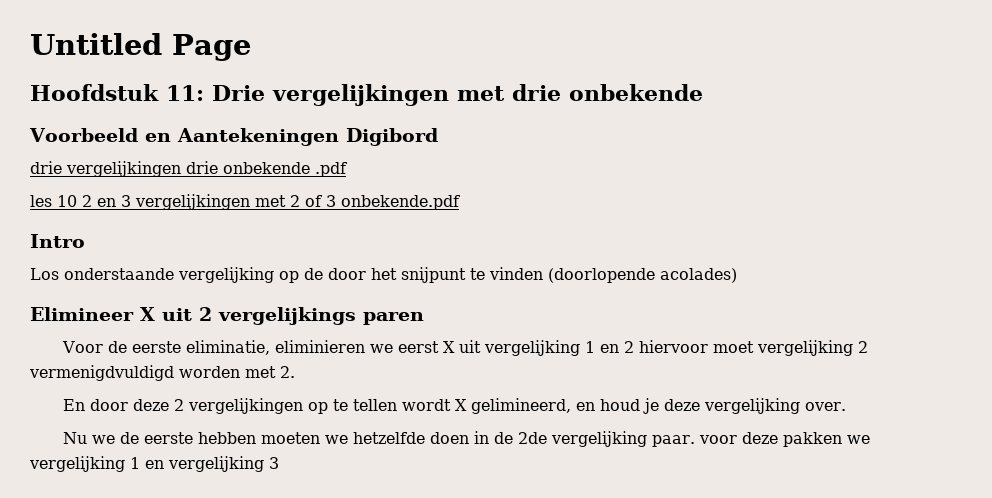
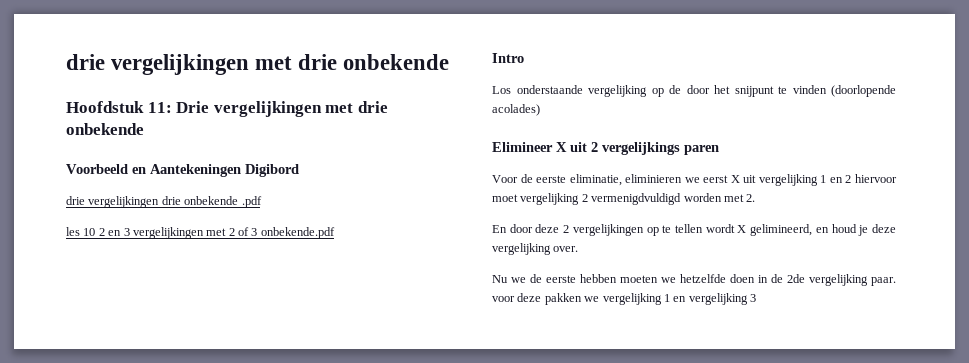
- Untitled Page
+ drie vergelijkingen met drie onbekende

